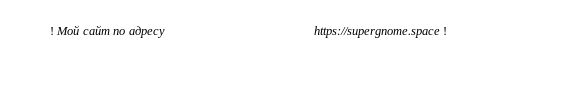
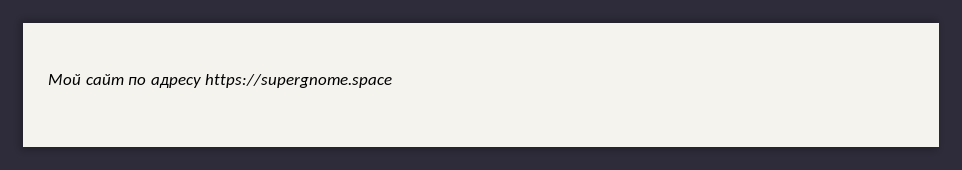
- ! Мой сайт по адресу https://supergnome.space !
+ Мой сайт по адресу https://supergnome.space

